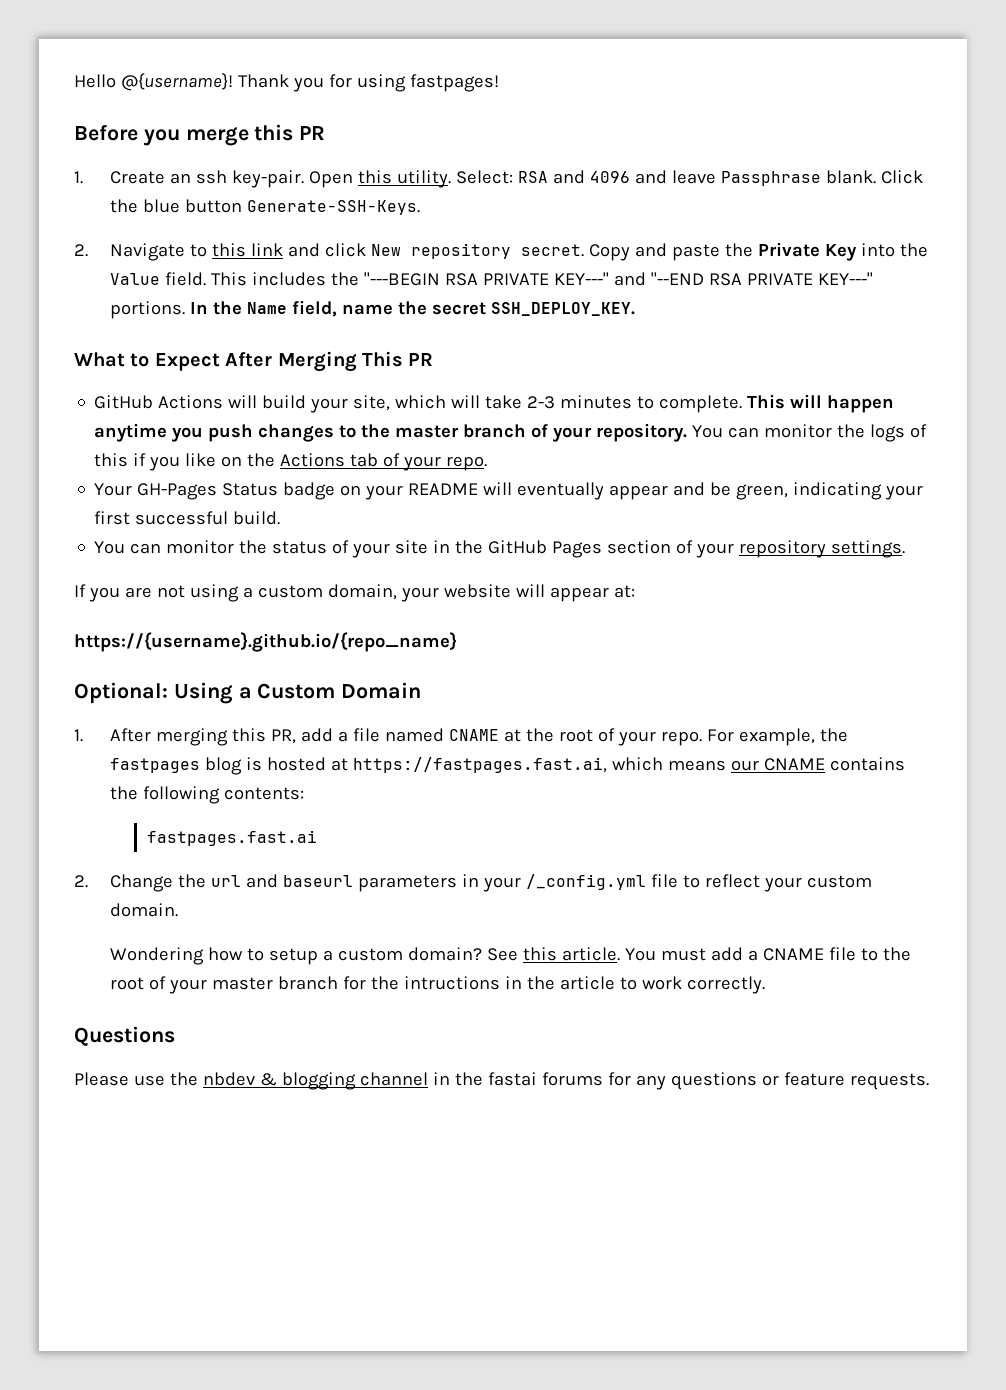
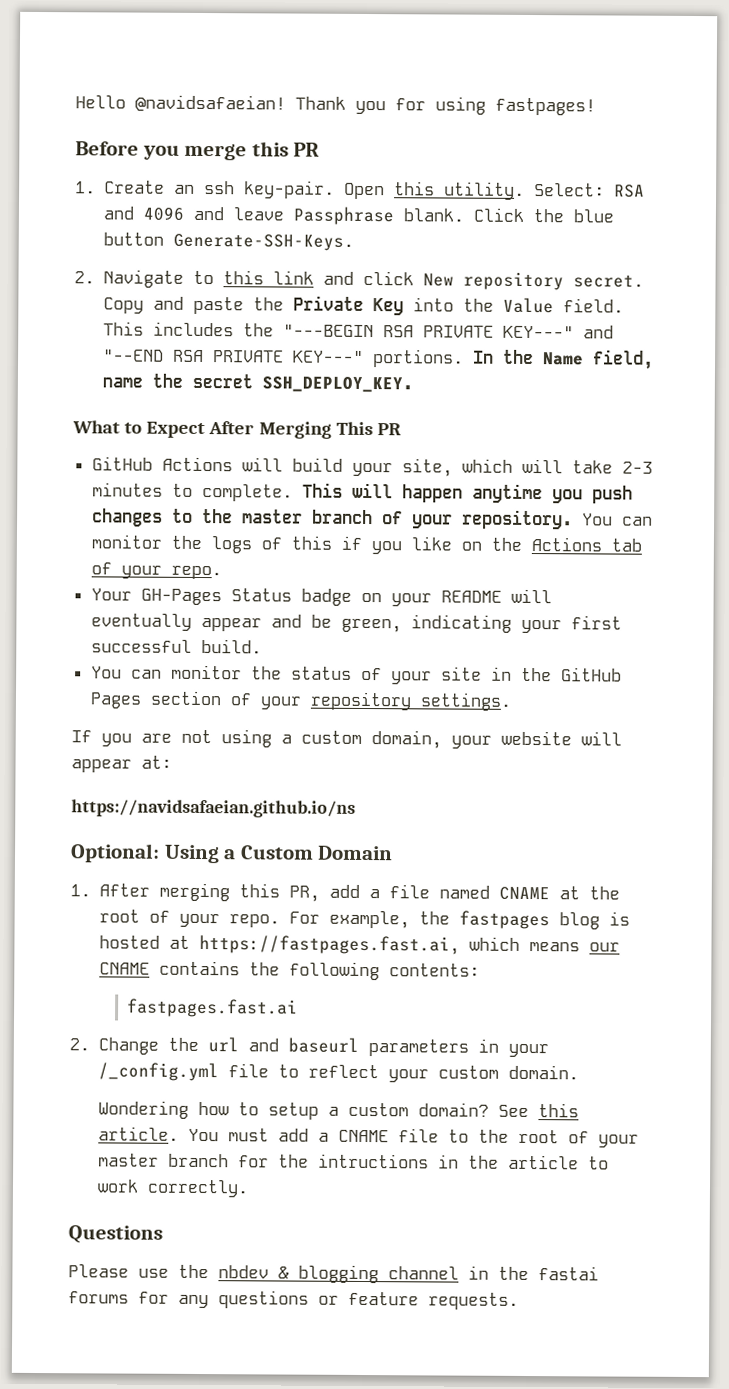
- Hello @{username}!
+ Hello @navidsafaeian!
- https://{username}.github.io/{repo_name}
+ https://navidsafaeian.github.io/ns

